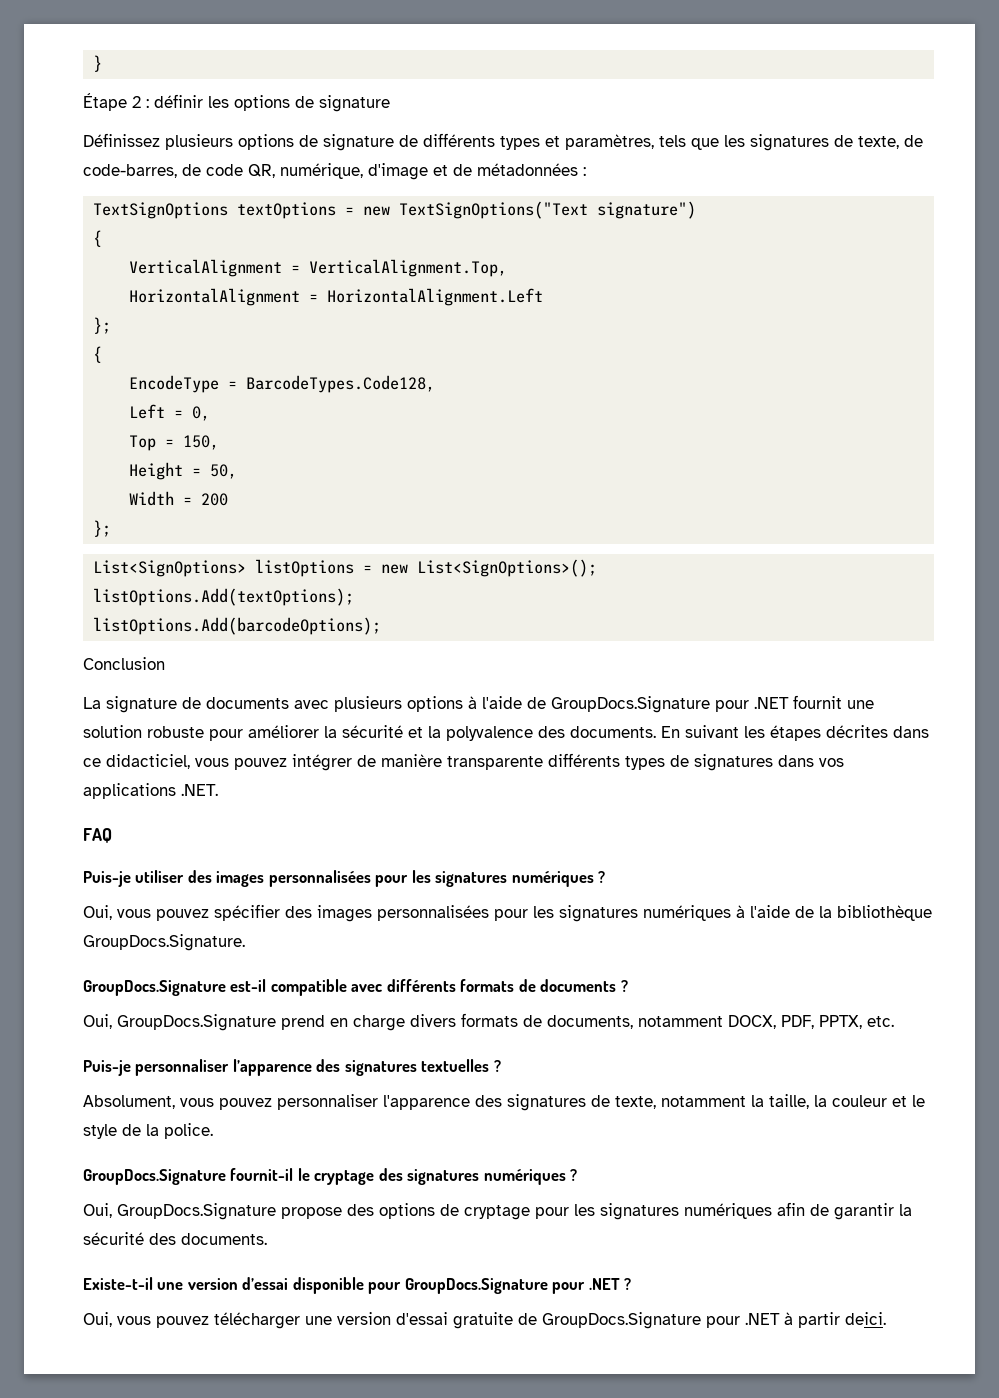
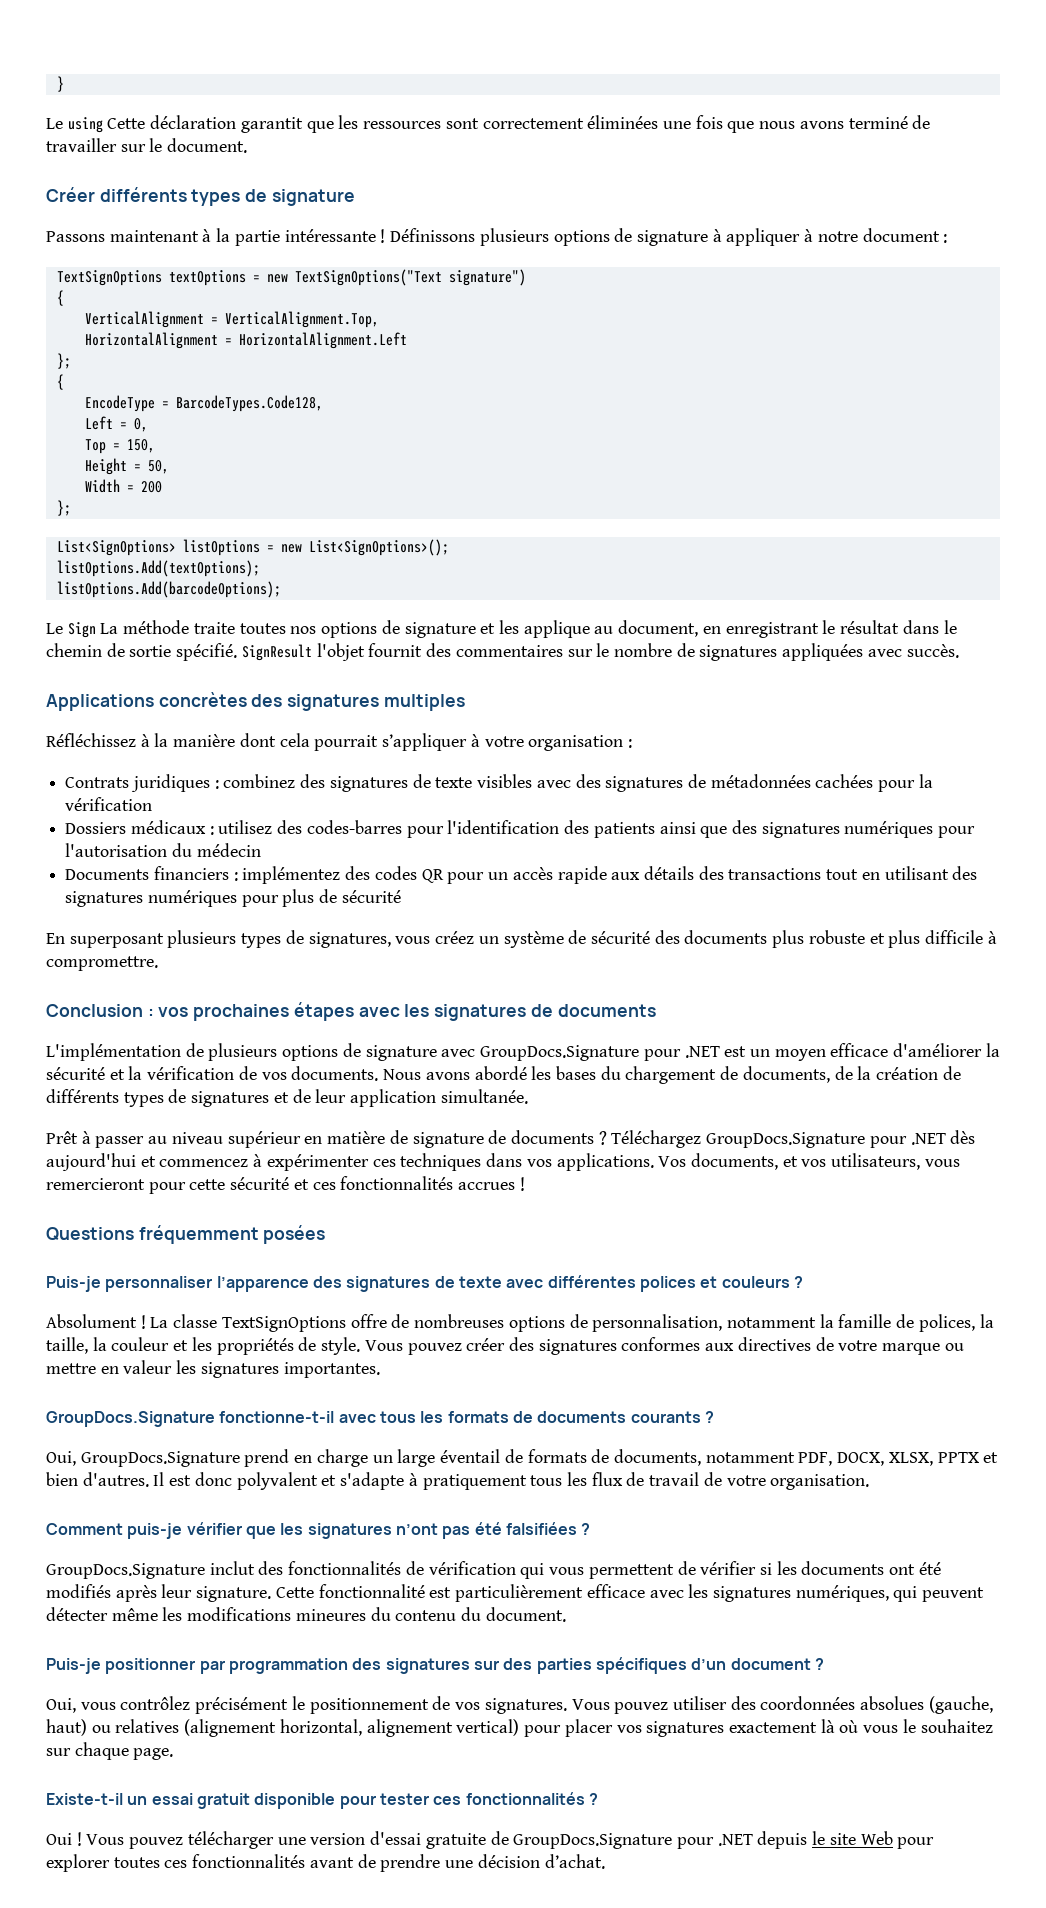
- Étape 2 : définir les options de signature
- Définissez plusieurs options de signature de différents types et paramètres, tels que les signatures de texte, de code-barres, de code QR, numérique, d'image et de métadonnées :
+ Le using Cette déclaration garantit que les ressources sont correctement éliminées une fois que nous avons terminé de travailler sur le document.
+ Créer différents types de signature
+ Passons maintenant à la partie intéressante ! Définissons plusieurs options de signature à appliquer à notre document :
- Conclusion
- La signature de documents avec plusieurs options à l'aide de GroupDocs.Signature pour .NET fournit une solution robuste pour améliorer la sécurité et la polyvalence des documents. En suivant les étapes décrites dans ce didacticiel, vous pouvez intégrer de manière transparente différents types de signatures dans vos applications .NET.
- FAQ
- Puis-je utiliser des images personnalisées pour les signatures numériques ?
- Oui, vous pouvez spécifier des images personnalisées pour les signatures numériques à l'aide de la bibliothèque GroupDocs.Signature.
- GroupDocs.Signature est-il compatible avec différents formats de documents ?
+ Le Sign La méthode traite toutes nos options de signature et les applique au document, en enregistrant le résultat dans le chemin de sortie spécifié. SignResult l'objet fournit des commentaires sur le nombre de signatures appliquées avec succès.
+ Applications concrètes des signatures multiples
+ Réfléchissez à la manière dont cela pourrait s’appliquer à votre organisation :
+ Contrats juridiques : combinez des signatures de texte visibles avec des signatures de métadonnées cachées pour la vérification
+ Dossiers médicaux : utilisez des codes-barres pour l'identification des patients ainsi que des signatures numériques pour l'autorisation du médecin
+ Documents financiers : implémentez des codes QR pour un accès rapide aux détails des transactions tout en utilisant des signatures numériques pour plus de sécurité
+ En superposant plusieurs types de signatures, vous créez un système de sécurité des documents plus robuste et plus difficile à compromettre.
+ Conclusion : vos prochaines étapes avec les signatures de documents
+ L'implémentation de plusieurs options de signature avec GroupDocs.Signature pour .NET est un moyen efficace d'améliorer la sécurité et la vérification de vos documents. Nous avons abordé les bases du chargement de documents, de la création de différents types de signatures et de leur application simultanée.
+ Prêt à passer au niveau supérieur en matière de signature de documents ? Téléchargez GroupDocs.Signature pour .NET dès aujourd'hui et commencez à expérimenter ces techniques dans vos applications. Vos documents, et vos utilisateurs, vous remercieront pour cette sécurité et ces fonctionnalités accrues !
+ Questions fréquemment posées
+ Puis-je personnaliser l’apparence des signatures de texte avec différentes polices et couleurs ?
+ Absolument ! La classe TextSignOptions offre de nombreuses options de personnalisation, notamment la famille de polices, la taille, la couleur et les propriétés de style. Vous pouvez créer des signatures conformes aux directives de votre marque ou mettre en valeur les signatures importantes.
+ GroupDocs.Signature fonctionne-t-il avec tous les formats de documents courants ?
- Oui, GroupDocs.Signature prend en charge divers formats de documents, notamment DOCX, PDF, PPTX, etc.
- Puis-je personnaliser l’apparence des signatures textuelles ?
- Absolument, vous pouvez personnaliser l'apparence des signatures de texte, notamment la taille, la couleur et le style de la police.
- GroupDocs.Signature fournit-il le cryptage des signatures numériques ?
- Oui, GroupDocs.Signature propose des options de cryptage pour les signatures numériques afin de garantir la sécurité des documents.
- Existe-t-il une version d’essai disponible pour GroupDocs.Signature pour .NET ?
- Oui, vous pouvez télécharger une version d'essai gratuite de GroupDocs.Signature pour .NET à partir deici.
+ Oui, GroupDocs.Signature prend en charge un large éventail de formats de documents, notamment PDF, DOCX, XLSX, PPTX et bien d'autres. Il est donc polyvalent et s'adapte à pratiquement tous les flux de travail de votre organisation.
+ Comment puis-je vérifier que les signatures n’ont pas été falsifiées ?
+ GroupDocs.Signature inclut des fonctionnalités de vérification qui vous permettent de vérifier si les documents ont été modifiés après leur signature. Cette fonctionnalité est particulièrement efficace avec les signatures numériques, qui peuvent détecter même les modifications mineures du contenu du document.
+ Puis-je positionner par programmation des signatures sur des parties spécifiques d’un document ?
+ Oui, vous contrôlez précisément le positionnement de vos signatures. Vous pouvez utiliser des coordonnées absolues (gauche, haut) ou relatives (alignement horizontal, alignement vertical) pour placer vos signatures exactement là où vous le souhaitez sur chaque page.
+ Existe-t-il un essai gratuit disponible pour tester ces fonctionnalités ?
+ Oui ! Vous pouvez télécharger une version d'essai gratuite de GroupDocs.Signature pour .NET depuis le site Web pour explorer toutes ces fonctionnalités avant de prendre une décision d’achat.

